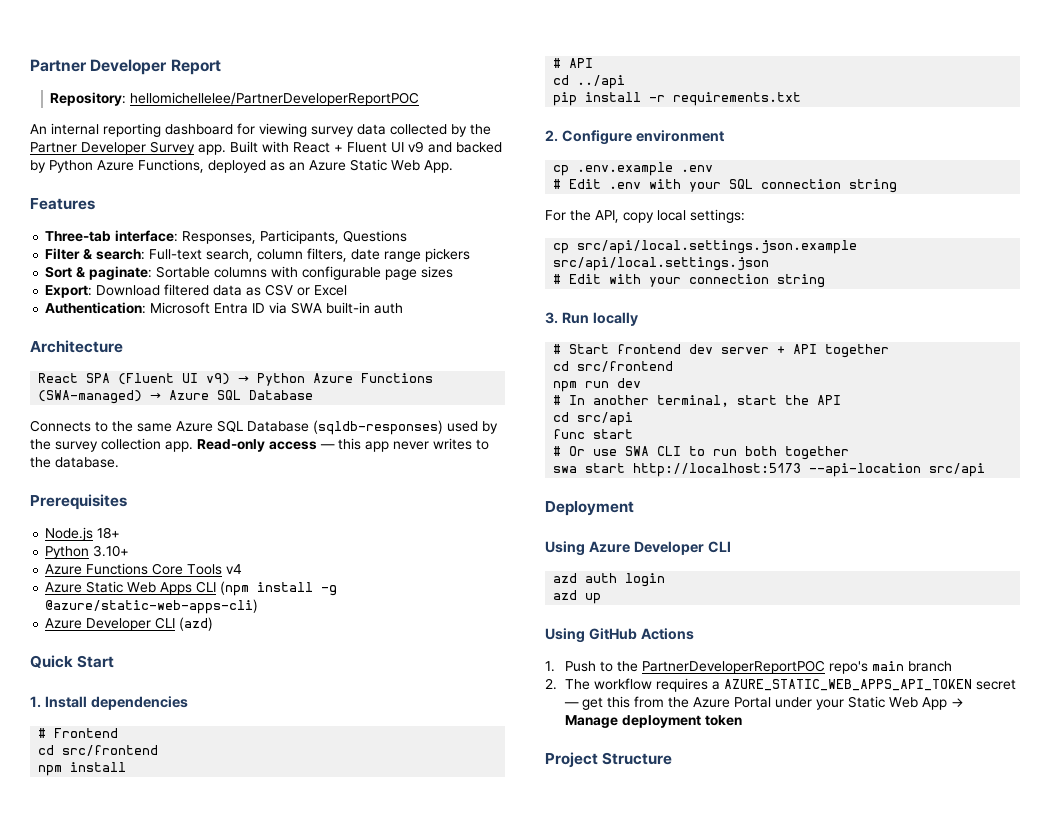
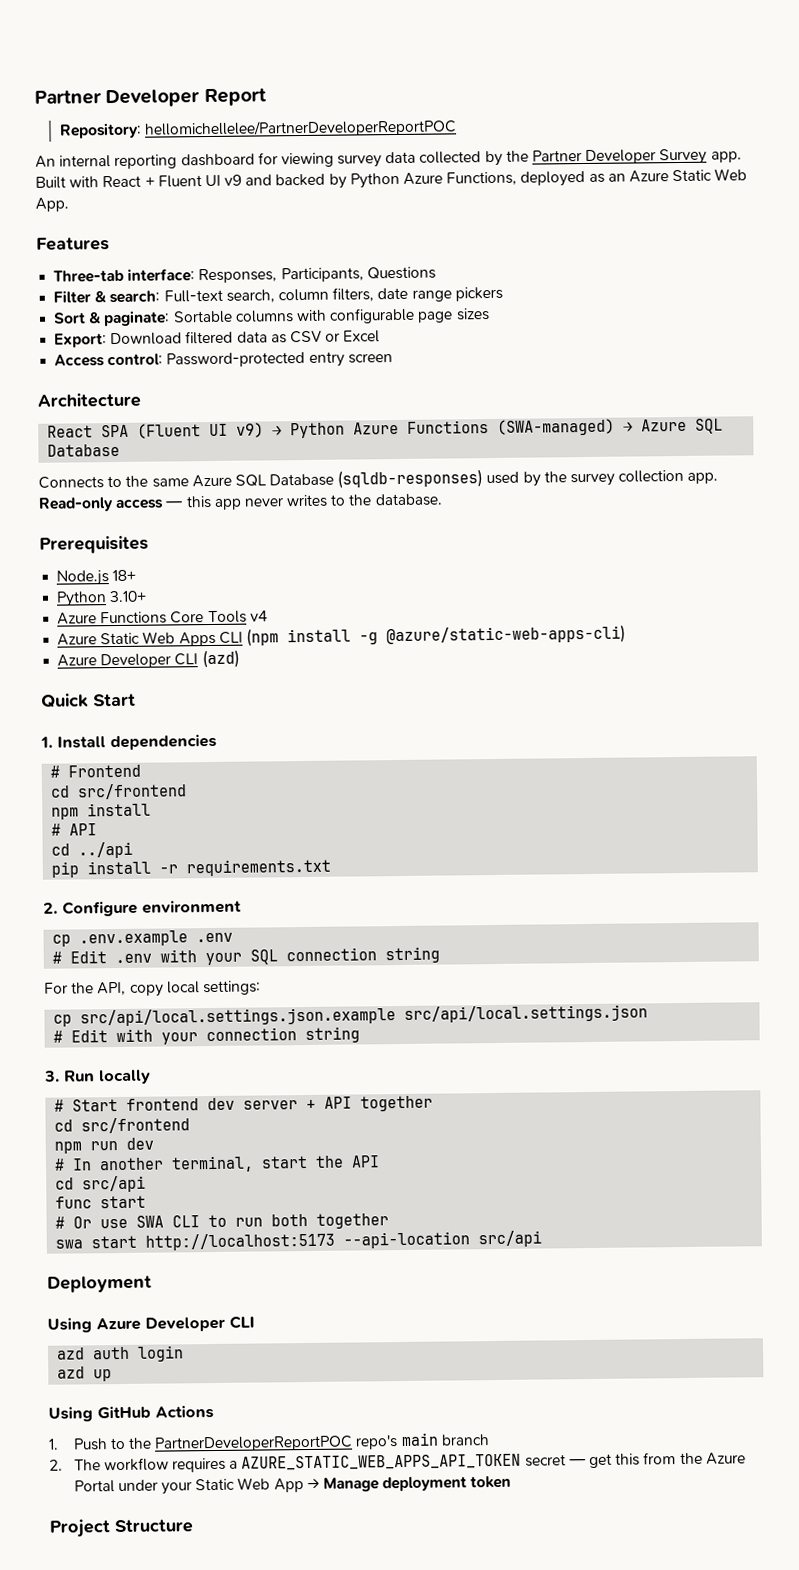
- Authentication: Microsoft Entra ID via SWA built-in auth
+ Access control: Password-protected entry screen

